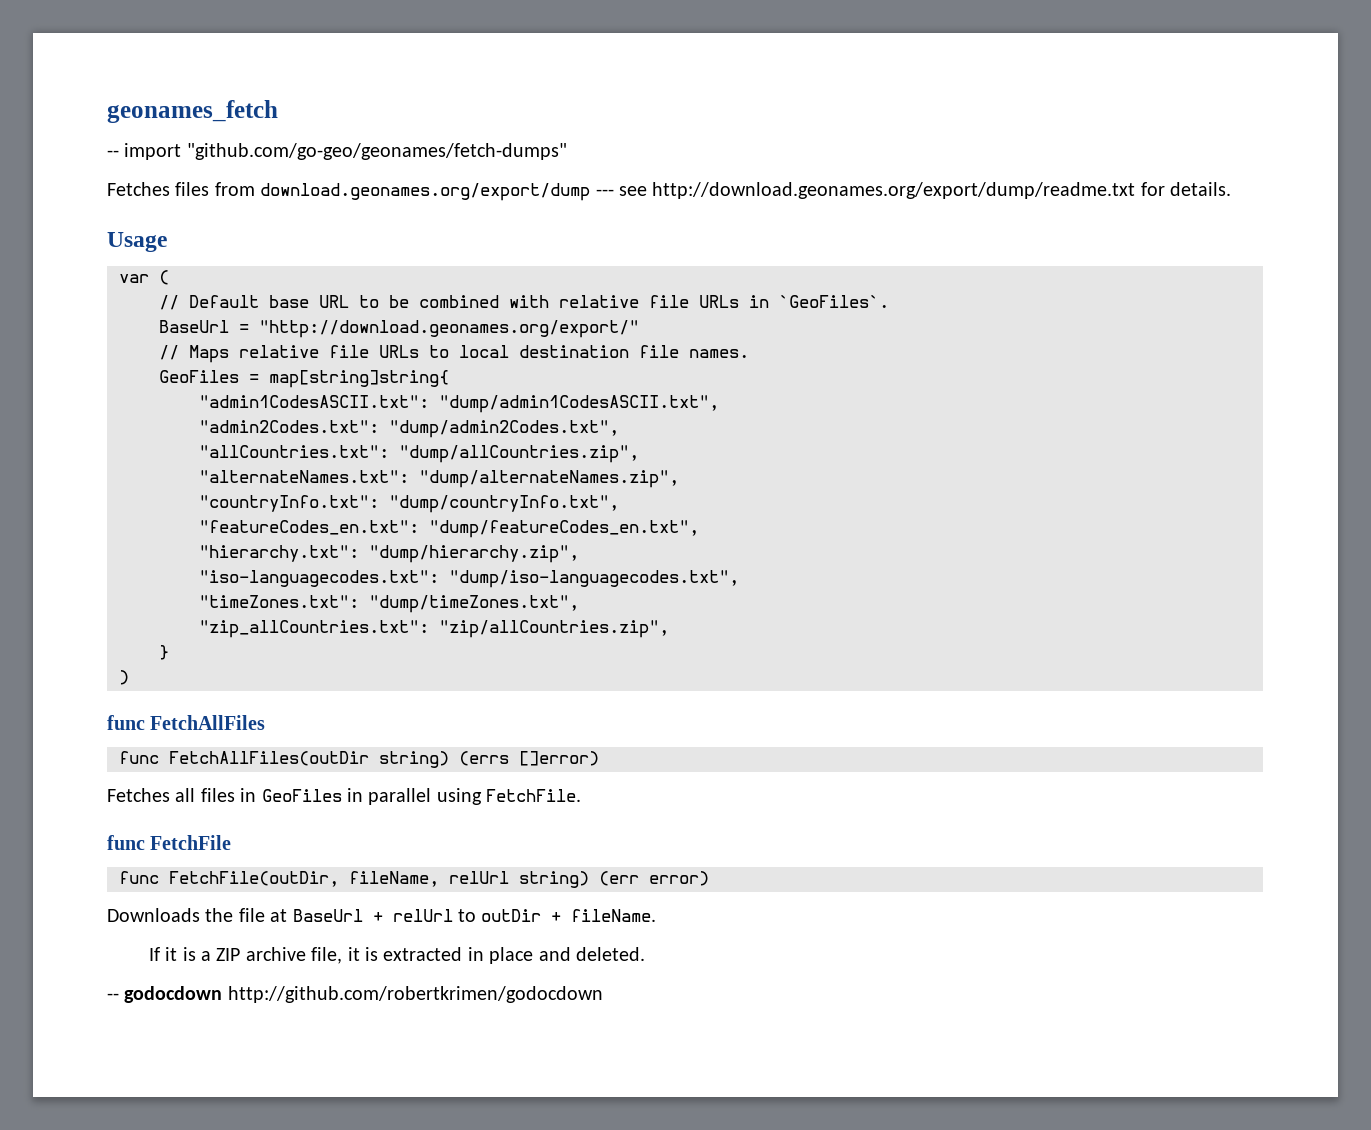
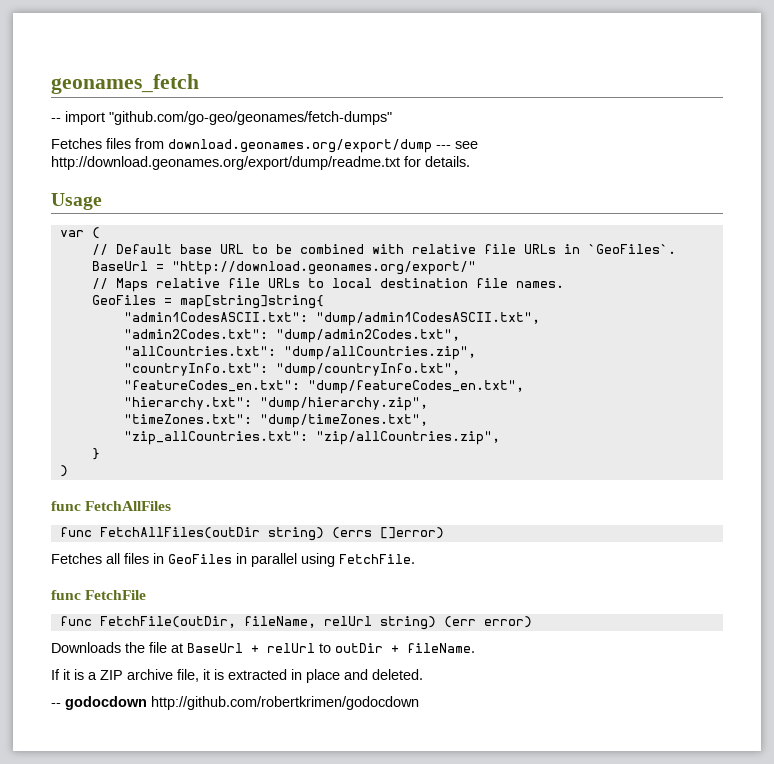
- "alternateNames.txt": "dump/alternateNames.zip",
- "iso-languagecodes.txt": "dump/iso-languagecodes.txt",

